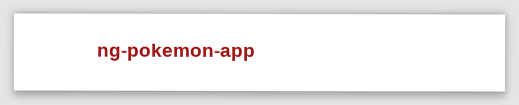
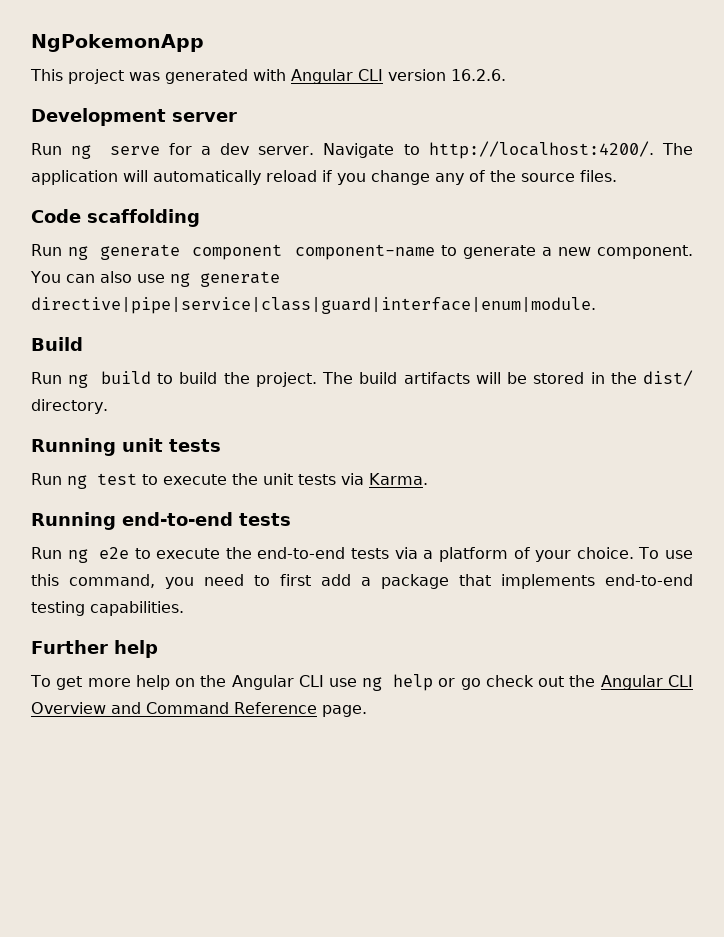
- ng-pokemon-app
+ NgPokemonApp
+ This project was generated with Angular CLI version 16.2.6.
+ Development server
+ Run ng serve for a dev server. Navigate to http://localhost:4200/. The application will automatically reload if you change any of the source files.
+ Code scaffolding
+ Run ng generate component component-name to generate a new component. You can also use ng generate directive|pipe|service|class|guard|interface|enum|module.
+ Build
+ Run ng build to build the project. The build artifacts will be stored in the dist/ directory.
+ Running unit tests
+ Run ng test to execute the unit tests via Karma.
+ Running end-to-end tests
+ Run ng e2e to execute the end-to-end tests via a platform of your choice. To use this command, you need to first add a package that implements end-to-end testing capabilities.
+ Further help
+ To get more help on the Angular CLI use ng help or go check out the Angular CLI Overview and Command Reference page.

